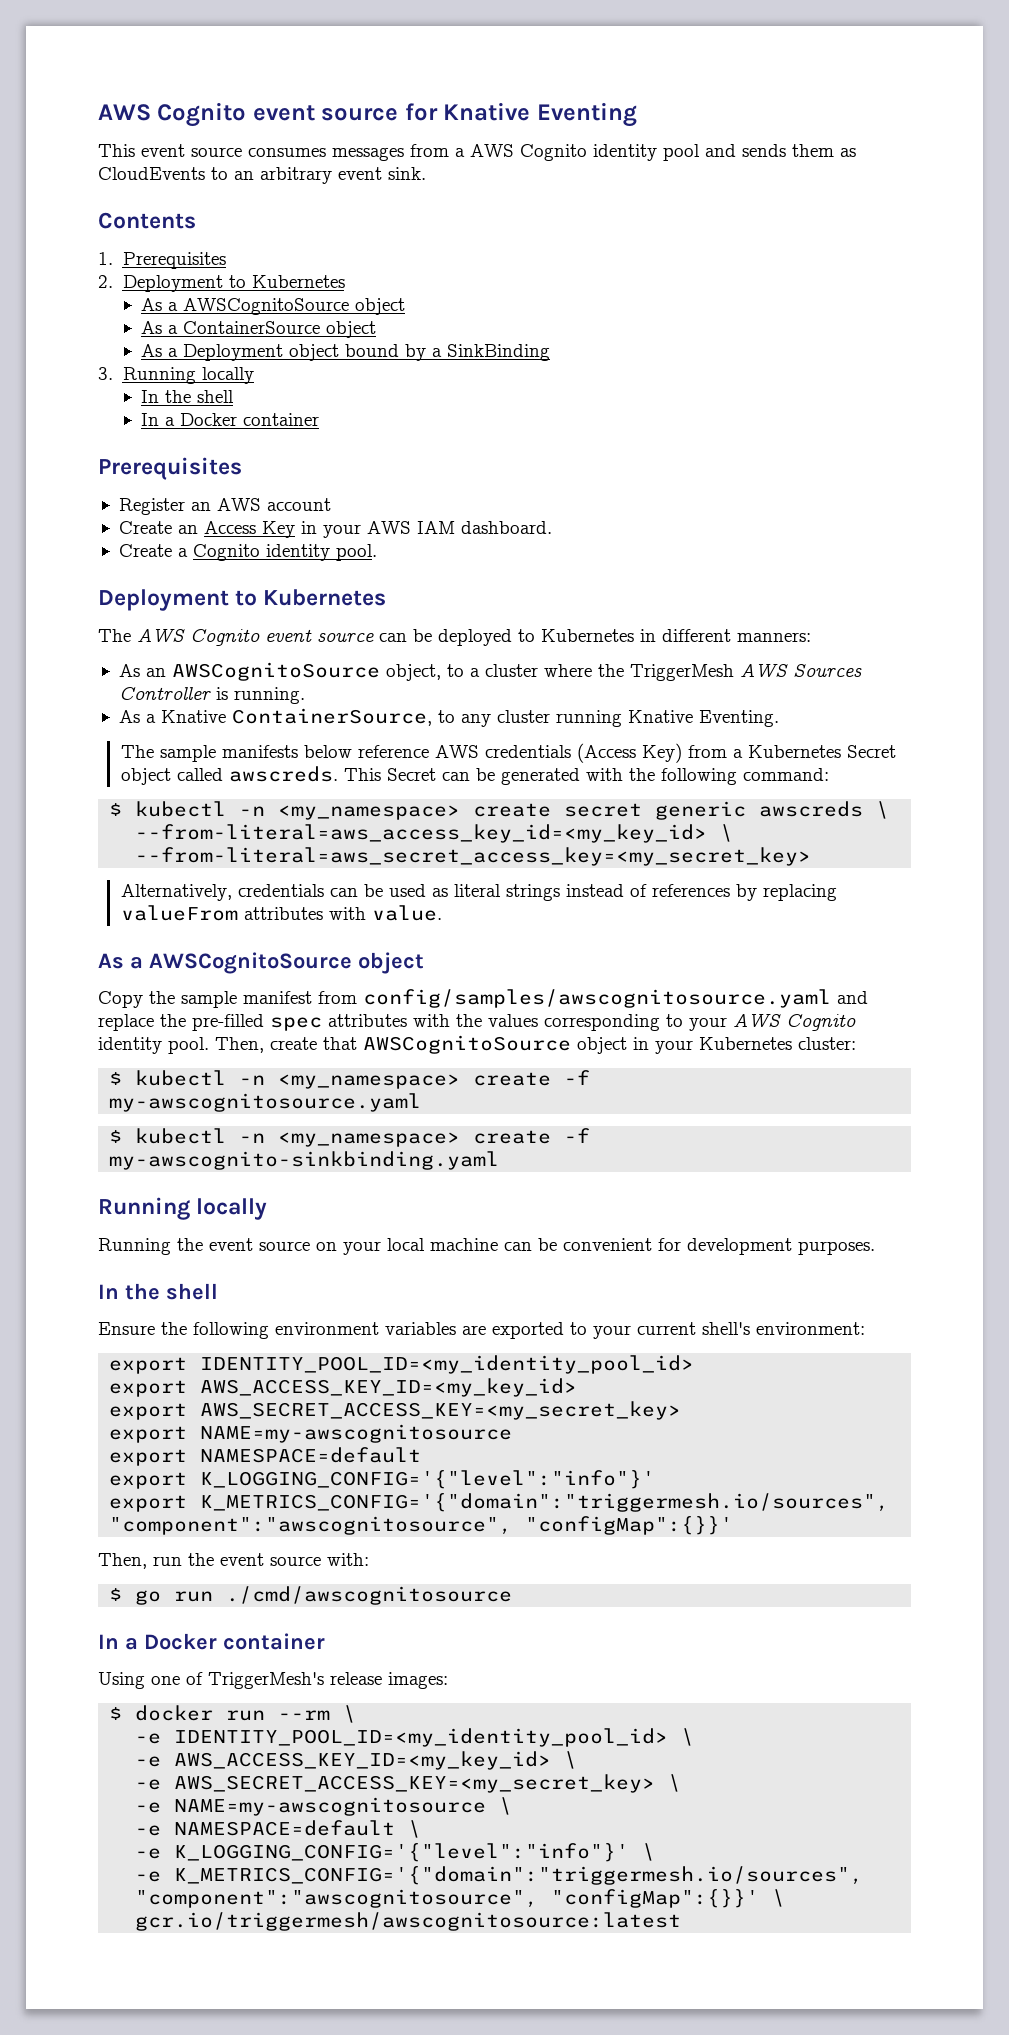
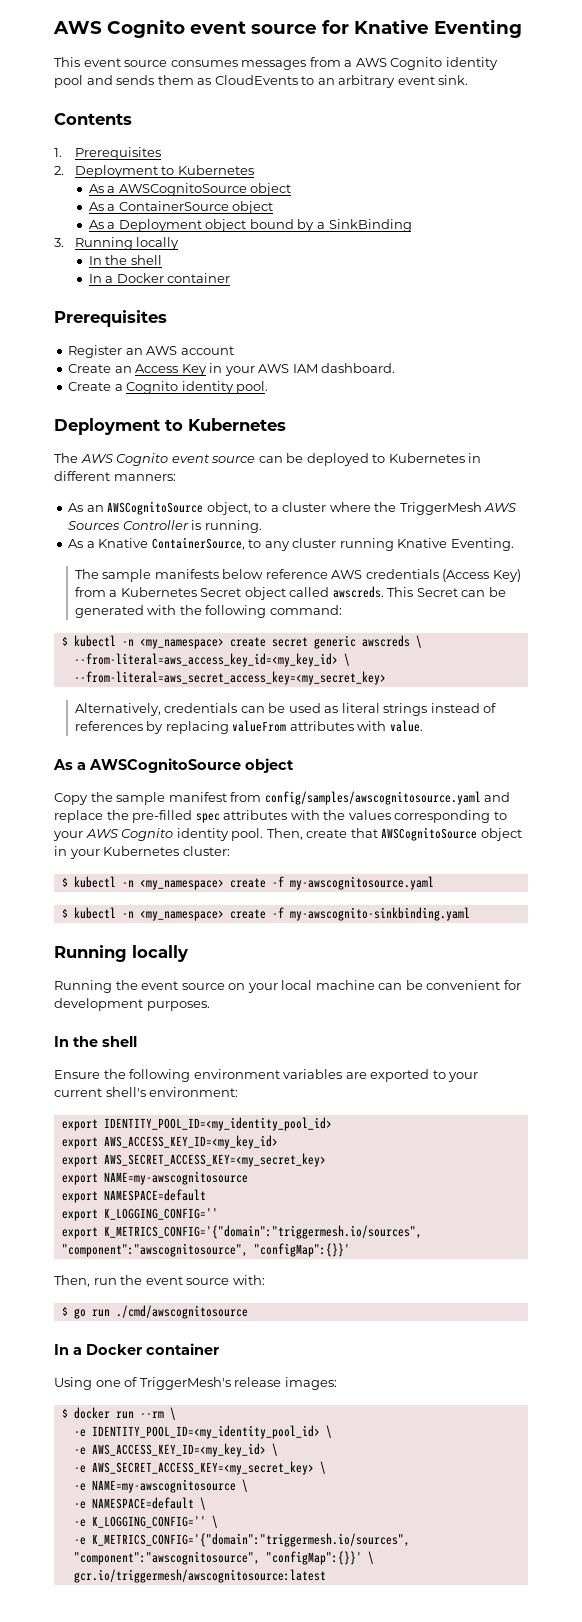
- export K_LOGGING_CONFIG='{"level":"info"}'
+ export K_LOGGING_CONFIG=''
- -e K_LOGGING_CONFIG='{"level":"info"}' \
+ -e K_LOGGING_CONFIG='' \

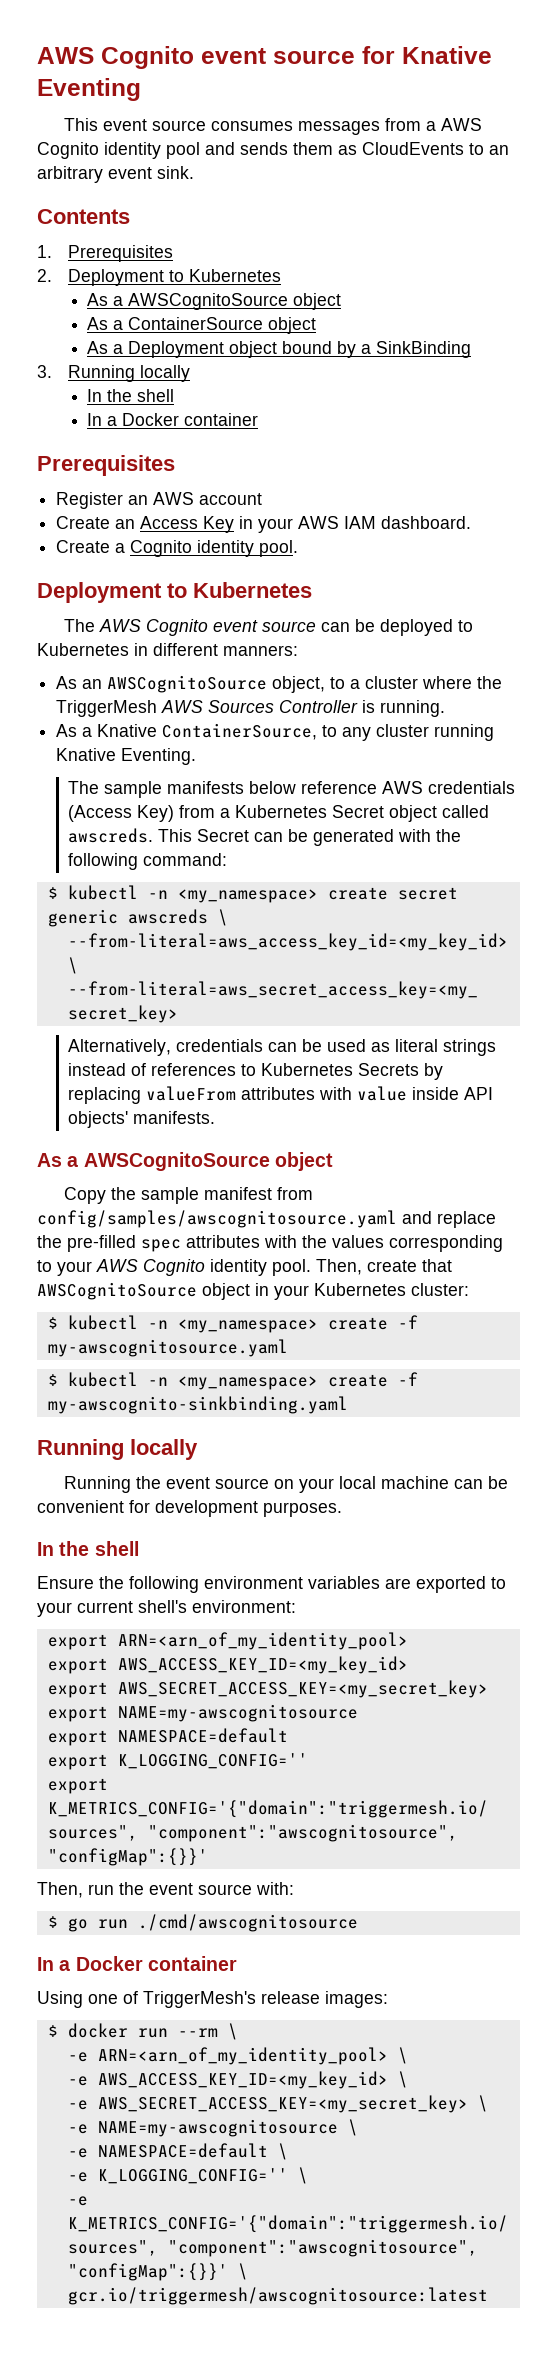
- Alternatively, credentials can be used as literal strings instead of references by replacing valueFrom attributes with value.
+ Alternatively, credentials can be used as literal strings instead of references to Kubernetes Secrets by replacing valueFrom attributes with value inside API objects' manifests.
- export IDENTITY_POOL_ID=<my_identity_pool_id>
+ export ARN=<arn_of_my_identity_pool>
- -e IDENTITY_POOL_ID=<my_identity_pool_id> \
+ -e ARN=<arn_of_my_identity_pool> \

